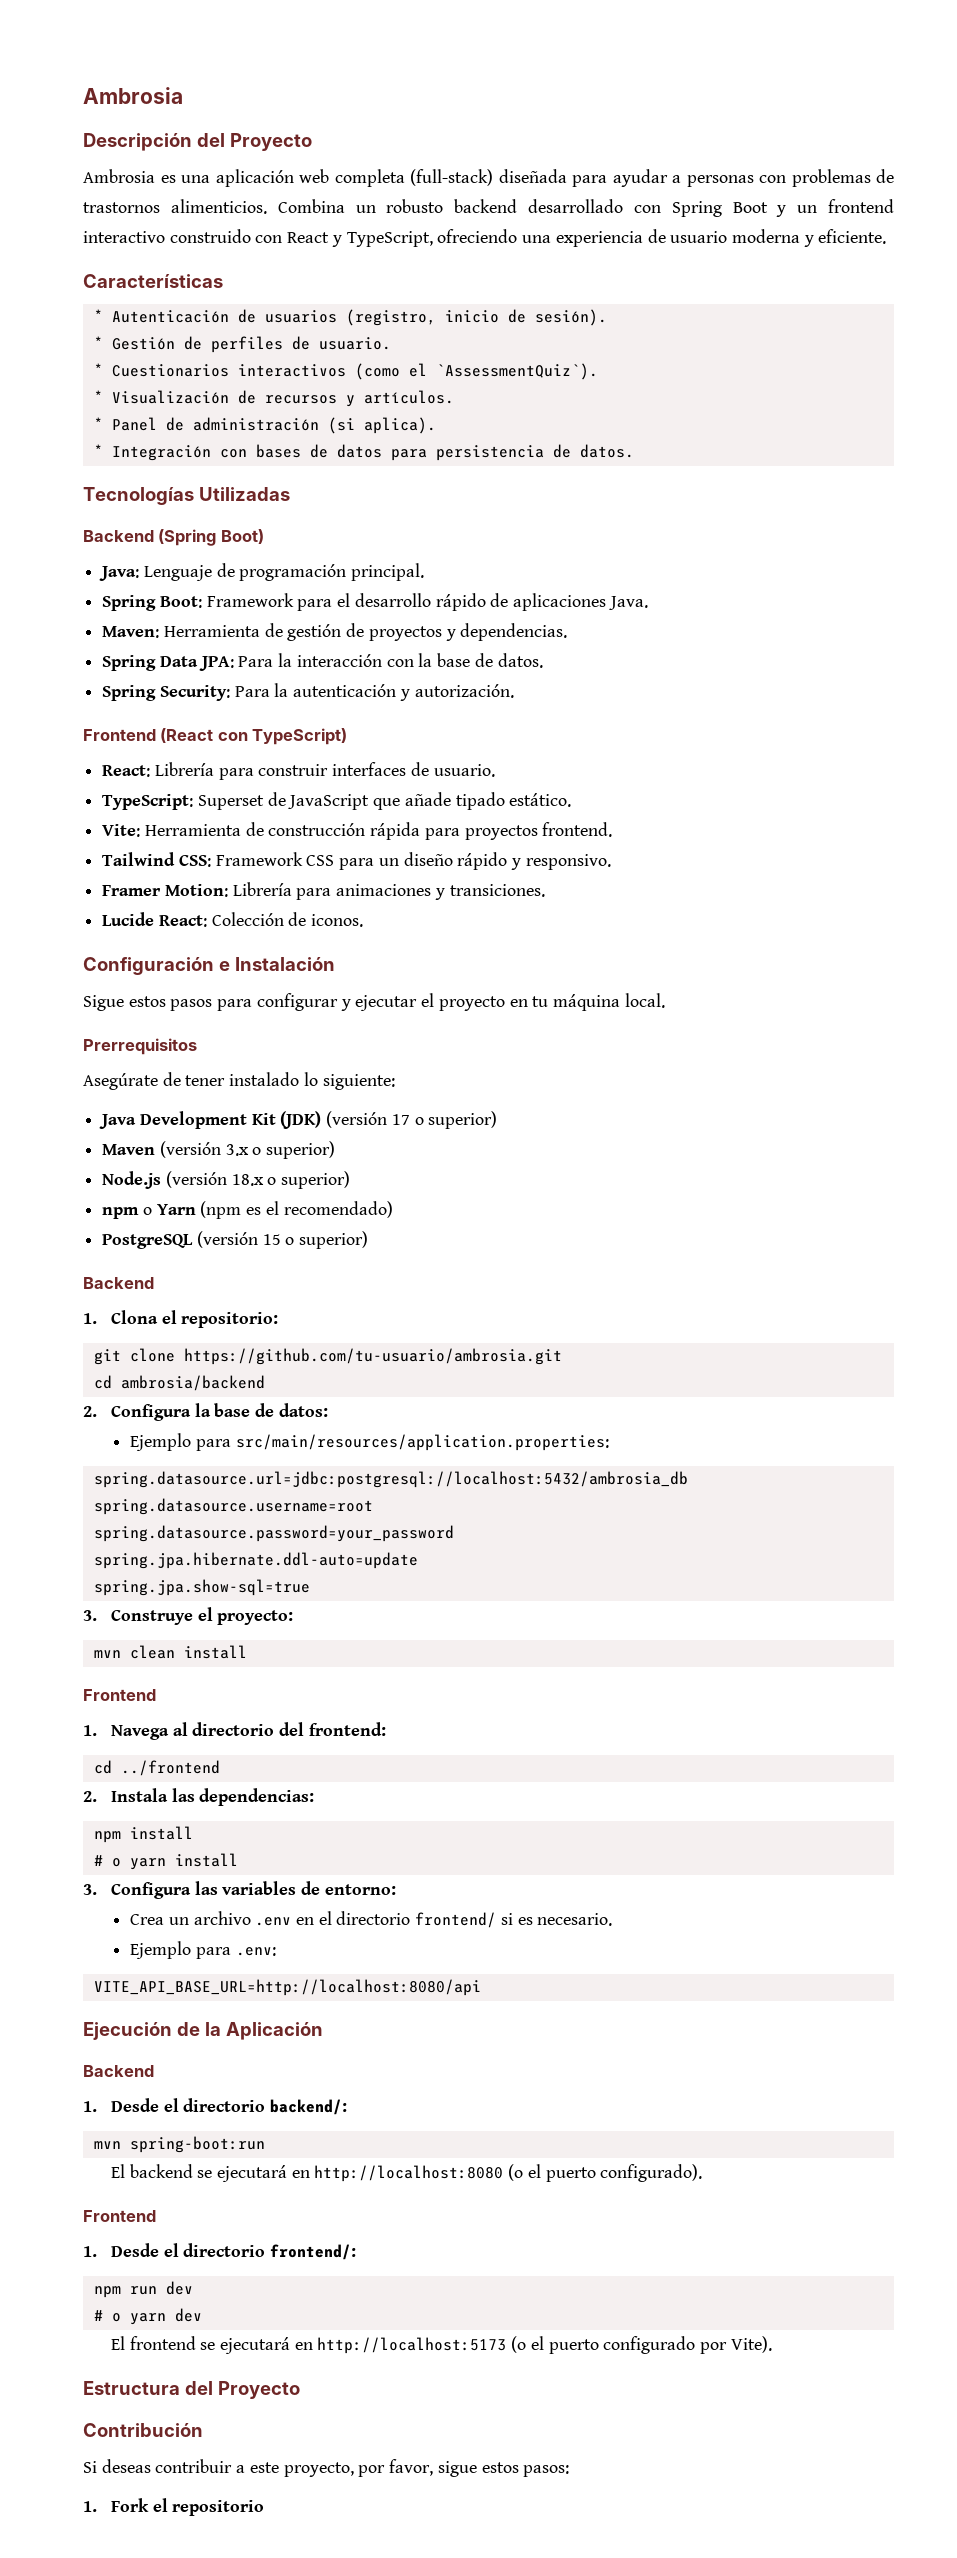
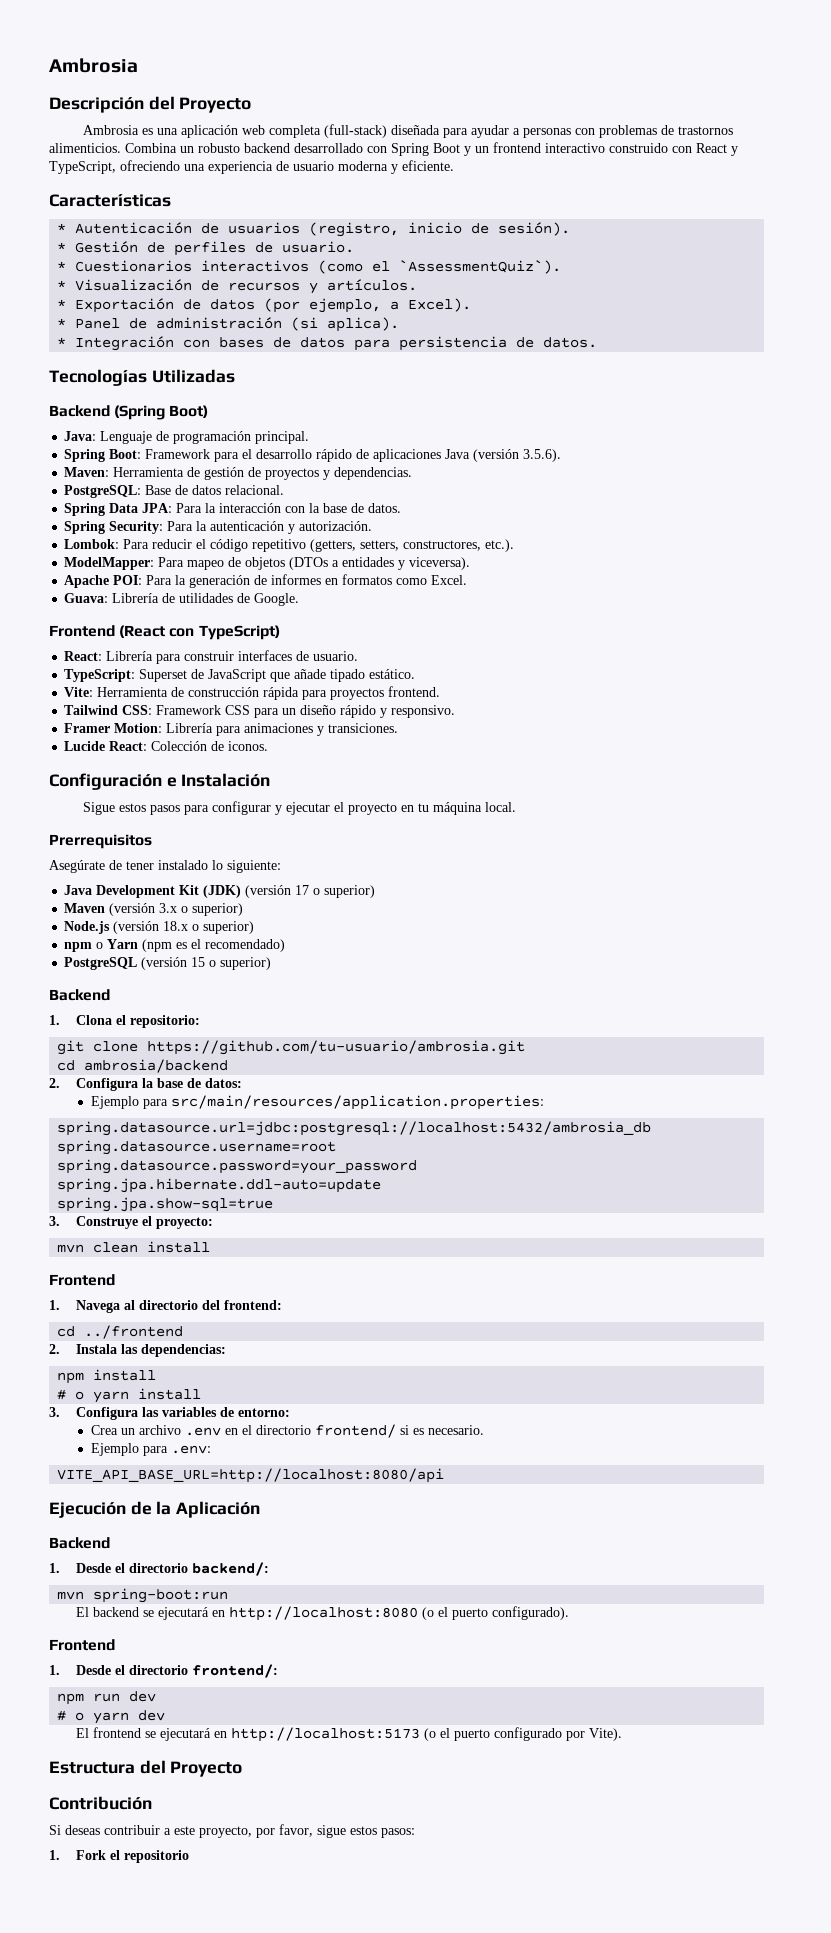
+ * Exportación de datos (por ejemplo, a Excel).
- Spring Boot: Framework para el desarrollo rápido de aplicaciones Java.
+ Spring Boot: Framework para el desarrollo rápido de aplicaciones Java (versión 3.5.6).
+ PostgreSQL: Base de datos relacional.
+ Lombok: Para reducir el código repetitivo (getters, setters, constructores, etc.).
+ ModelMapper: Para mapeo de objetos (DTOs a entidades y viceversa).
+ Apache POI: Para la generación de informes en formatos como Excel.
+ Guava: Librería de utilidades de Google.

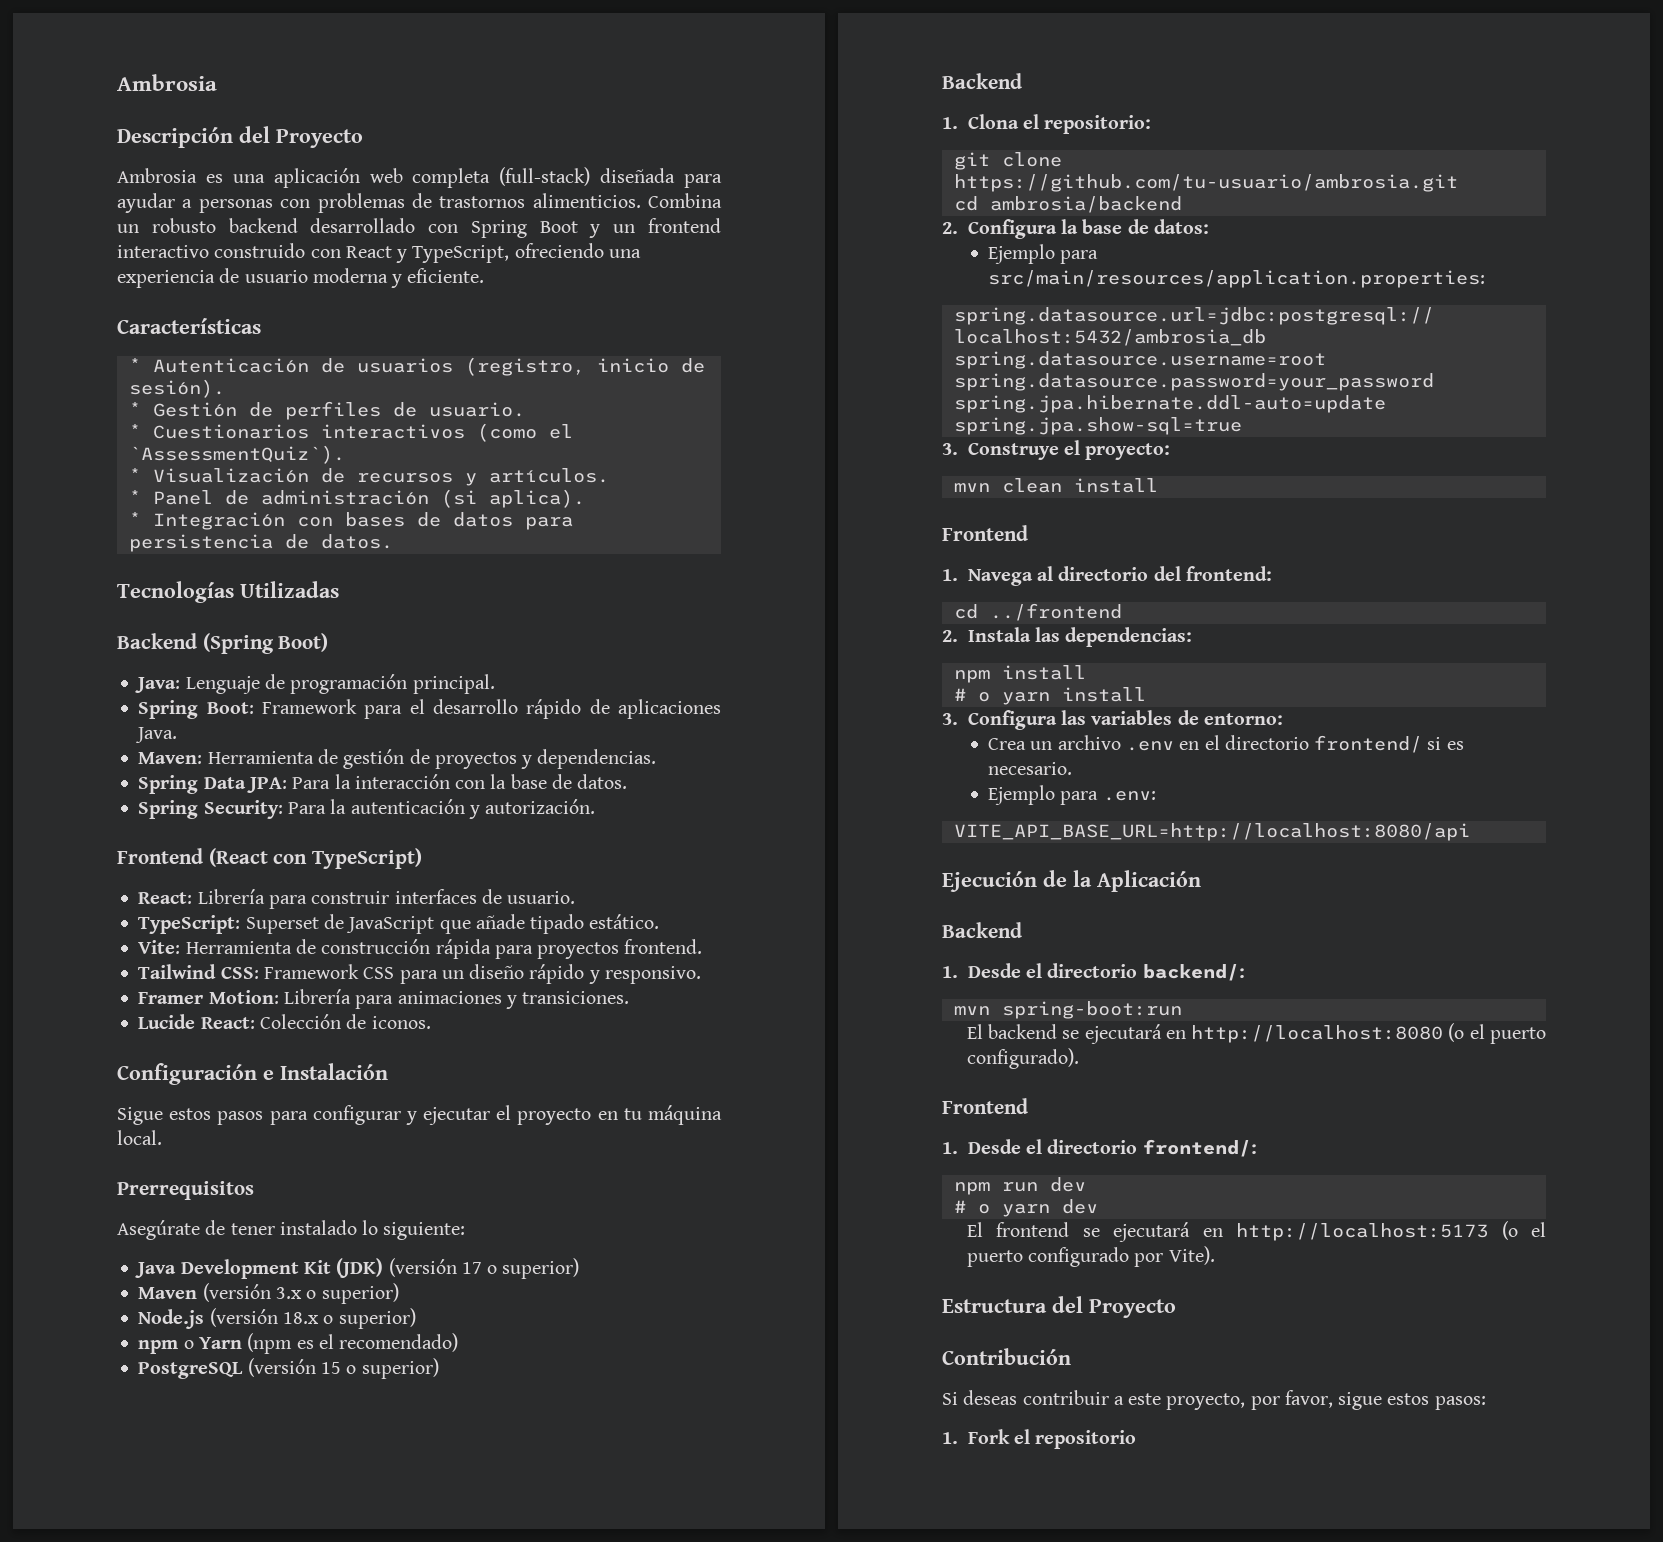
- * Exportación de datos (por ejemplo, a Excel).
- Spring Boot: Framework para el desarrollo rápido de aplicaciones Java (versión 3.5.6).
+ Spring Boot: Framework para el desarrollo rápido de aplicaciones Java.
- PostgreSQL: Base de datos relacional.
- Lombok: Para reducir el código repetitivo (getters, setters, constructores, etc.).
- ModelMapper: Para mapeo de objetos (DTOs a entidades y viceversa).
- Apache POI: Para la generación de informes en formatos como Excel.
- Guava: Librería de utilidades de Google.

